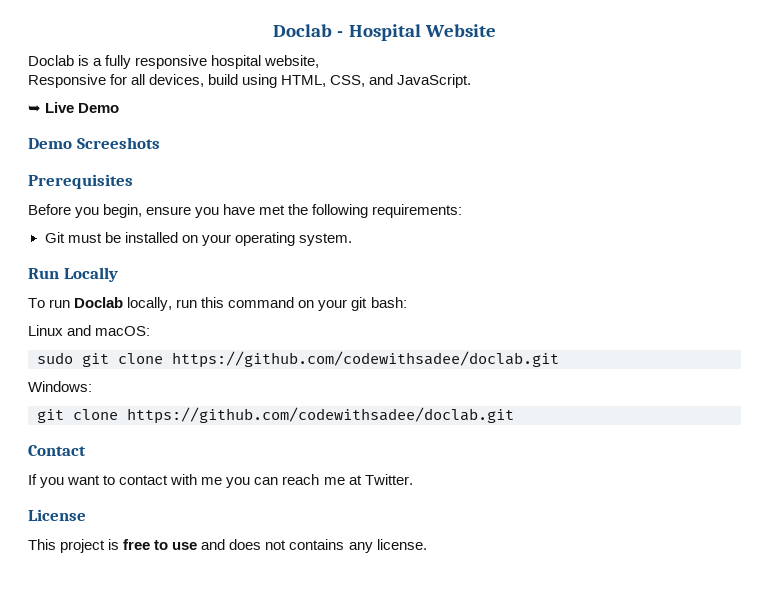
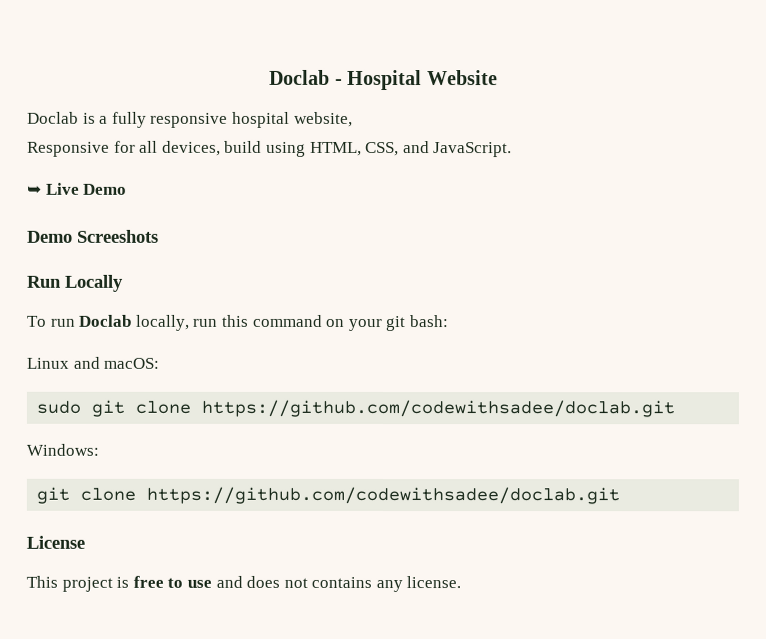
- Prerequisites
- Before you begin, ensure you have met the following requirements:
- Git must be installed on your operating system.
- Contact
- If you want to contact with me you can reach me at Twitter.

